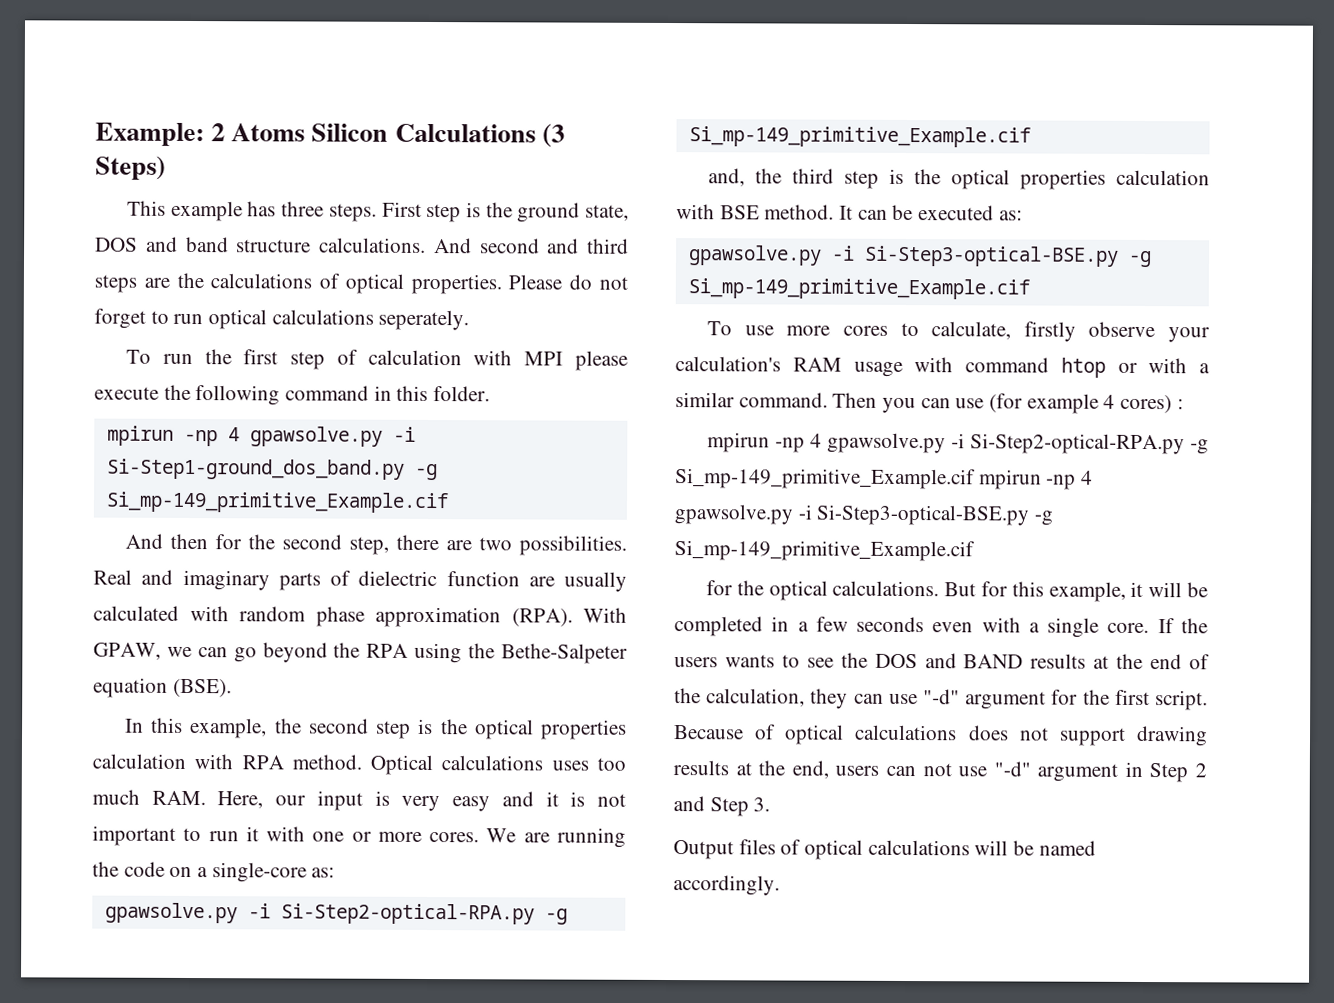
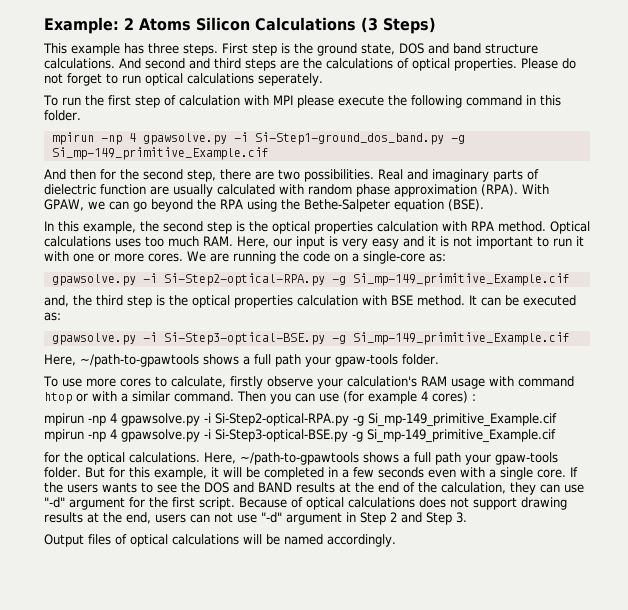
  It can be executed as:
  gpawsolve.py -i Si-Step3-optical-BSE.py -g Si_mp-149_primitive_Example.cif
+ Here, ~/path-to-gpawtools shows a full path your gpaw-tools folder.
- for the optical calculations.
+ for the optical calculations. Here, ~/path-to-gpawtools shows a full path your gpaw-tools folder.

